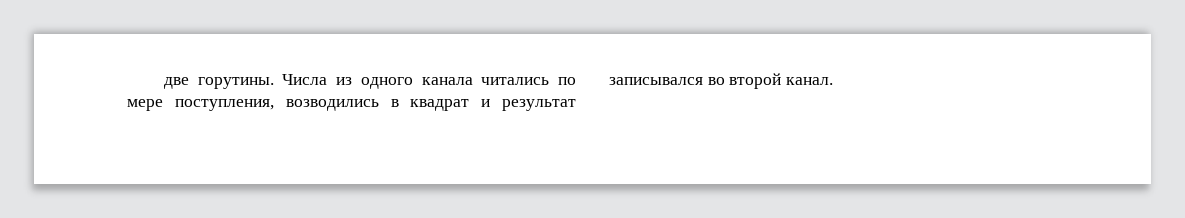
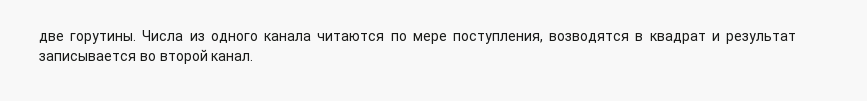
- Числа из одного канала читались по мере поступления, возводились в квадрат и результат записывался во второй канал.
+ Числа из одного канала читаются по мере поступления, возводятся в квадрат и результат записывается во второй канал.

